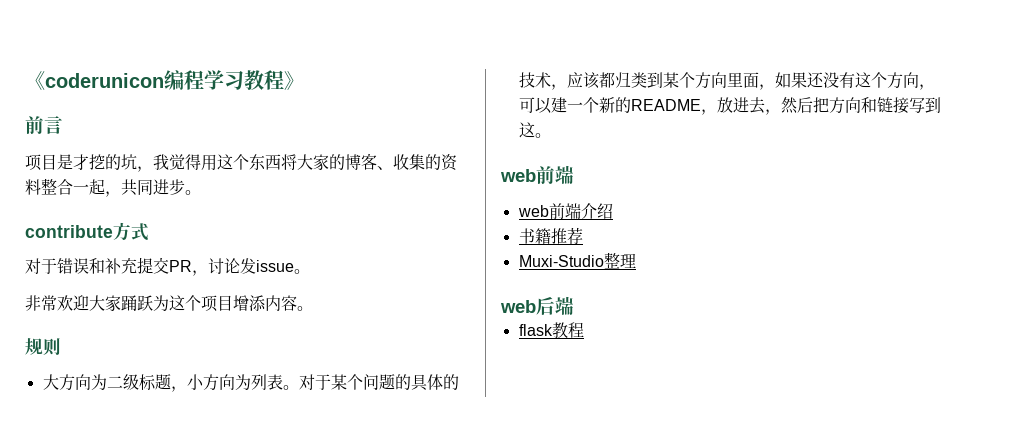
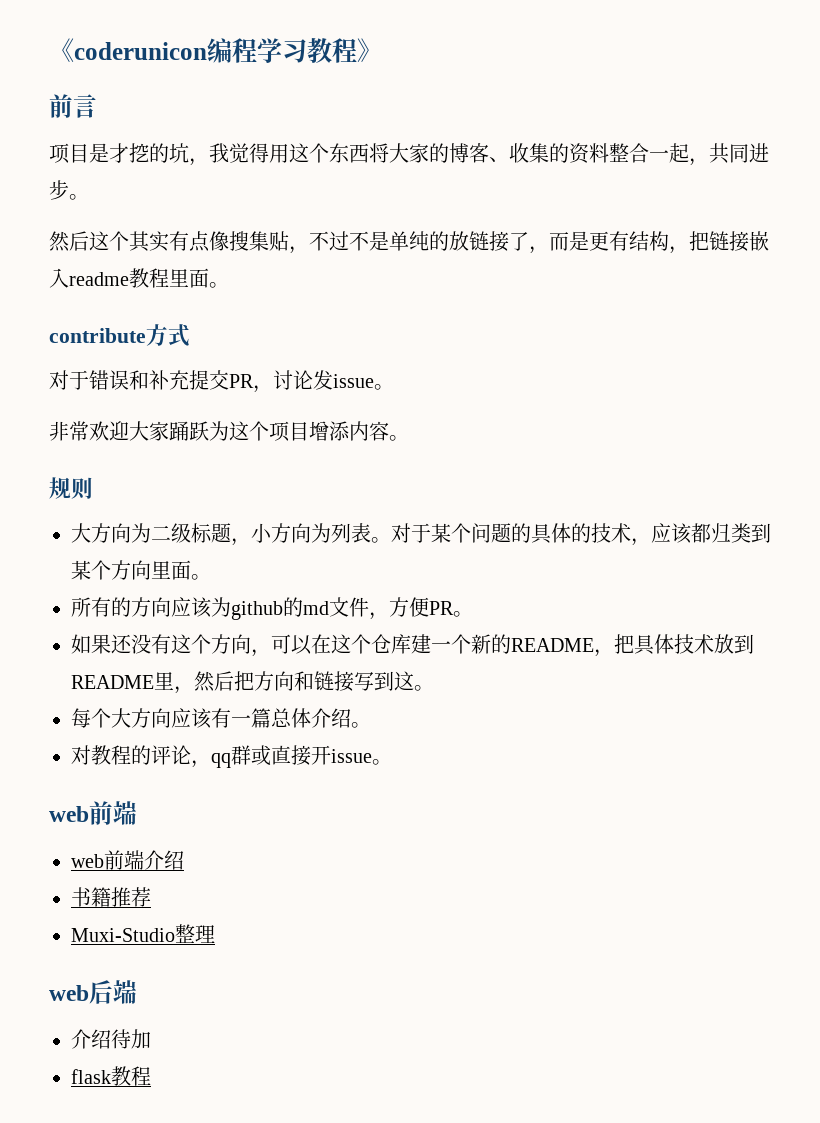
+ 然后这个其实有点像搜集贴，不过不是单纯的放链接了，而是更有结构，把链接嵌入readme教程里面。
- 对于某个问题的具体的技术，应该都归类到某个方向里面，如果还没有这个方向，可以建一个新的README，放进去，然后把方向和链接写到这。
+ 对于某个问题的具体的技术，应该都归类到某个方向里面。
+ 所有的方向应该为github的md文件，方便PR。
+ 如果还没有这个方向，可以在这个仓库建一个新的README，把具体技术放到README里，然后把方向和链接写到这。
+ 每个大方向应该有一篇总体介绍。
+ 对教程的评论，qq群或直接开issue。
+ 介绍待加

